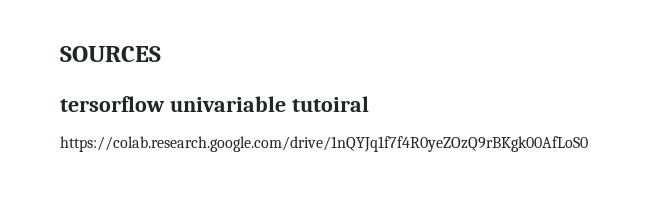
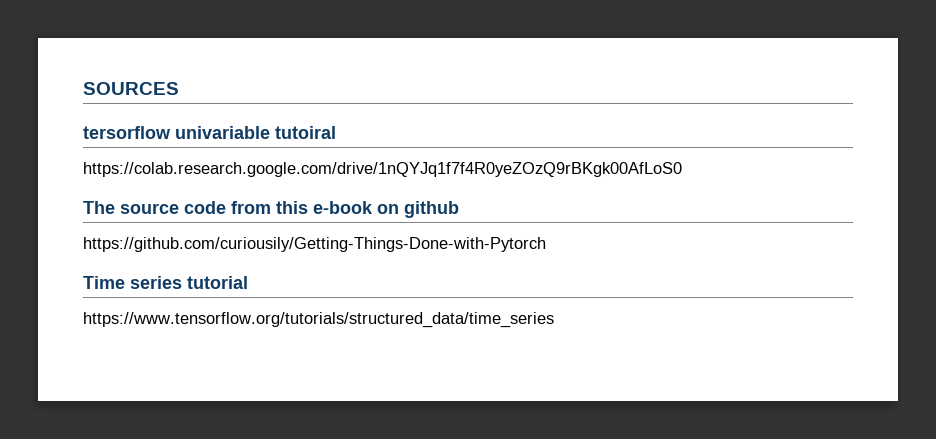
+ The source code from this e-book on github
+ https://github.com/curiousily/Getting-Things-Done-with-Pytorch
+ Time series tutorial
+ https://www.tensorflow.org/tutorials/structured_data/time_series

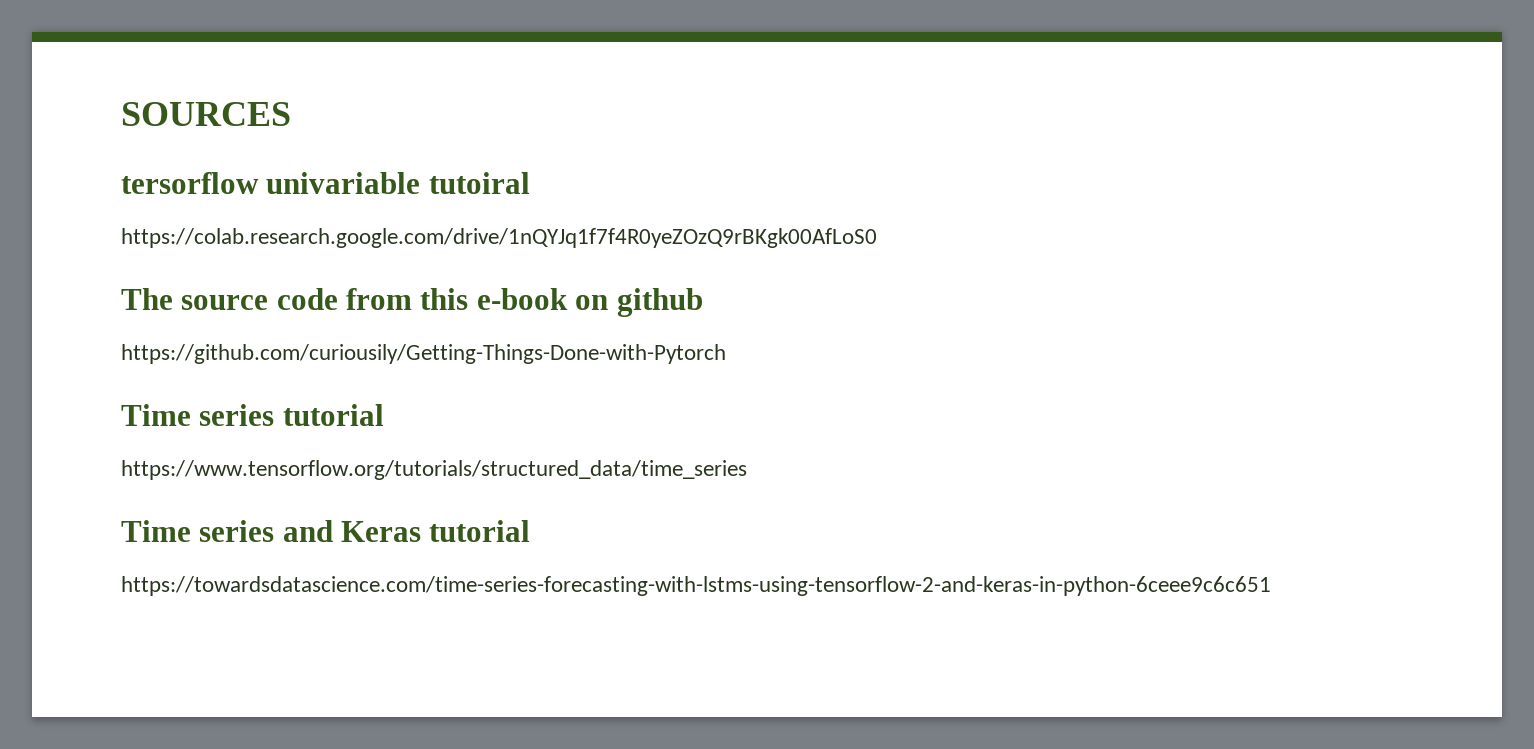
+ Time series and Keras tutorial
+ https://towardsdatascience.com/time-series-forecasting-with-lstms-using-tensorflow-2-and-keras-in-python-6ceee9c6c651

